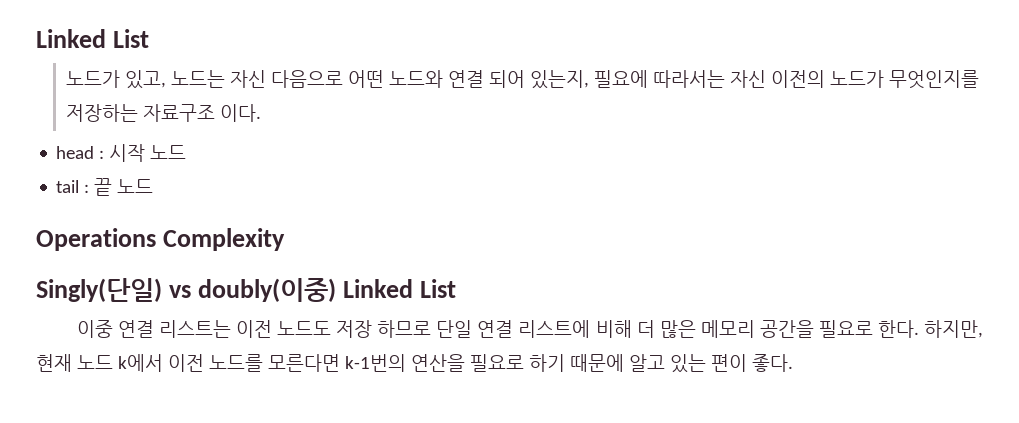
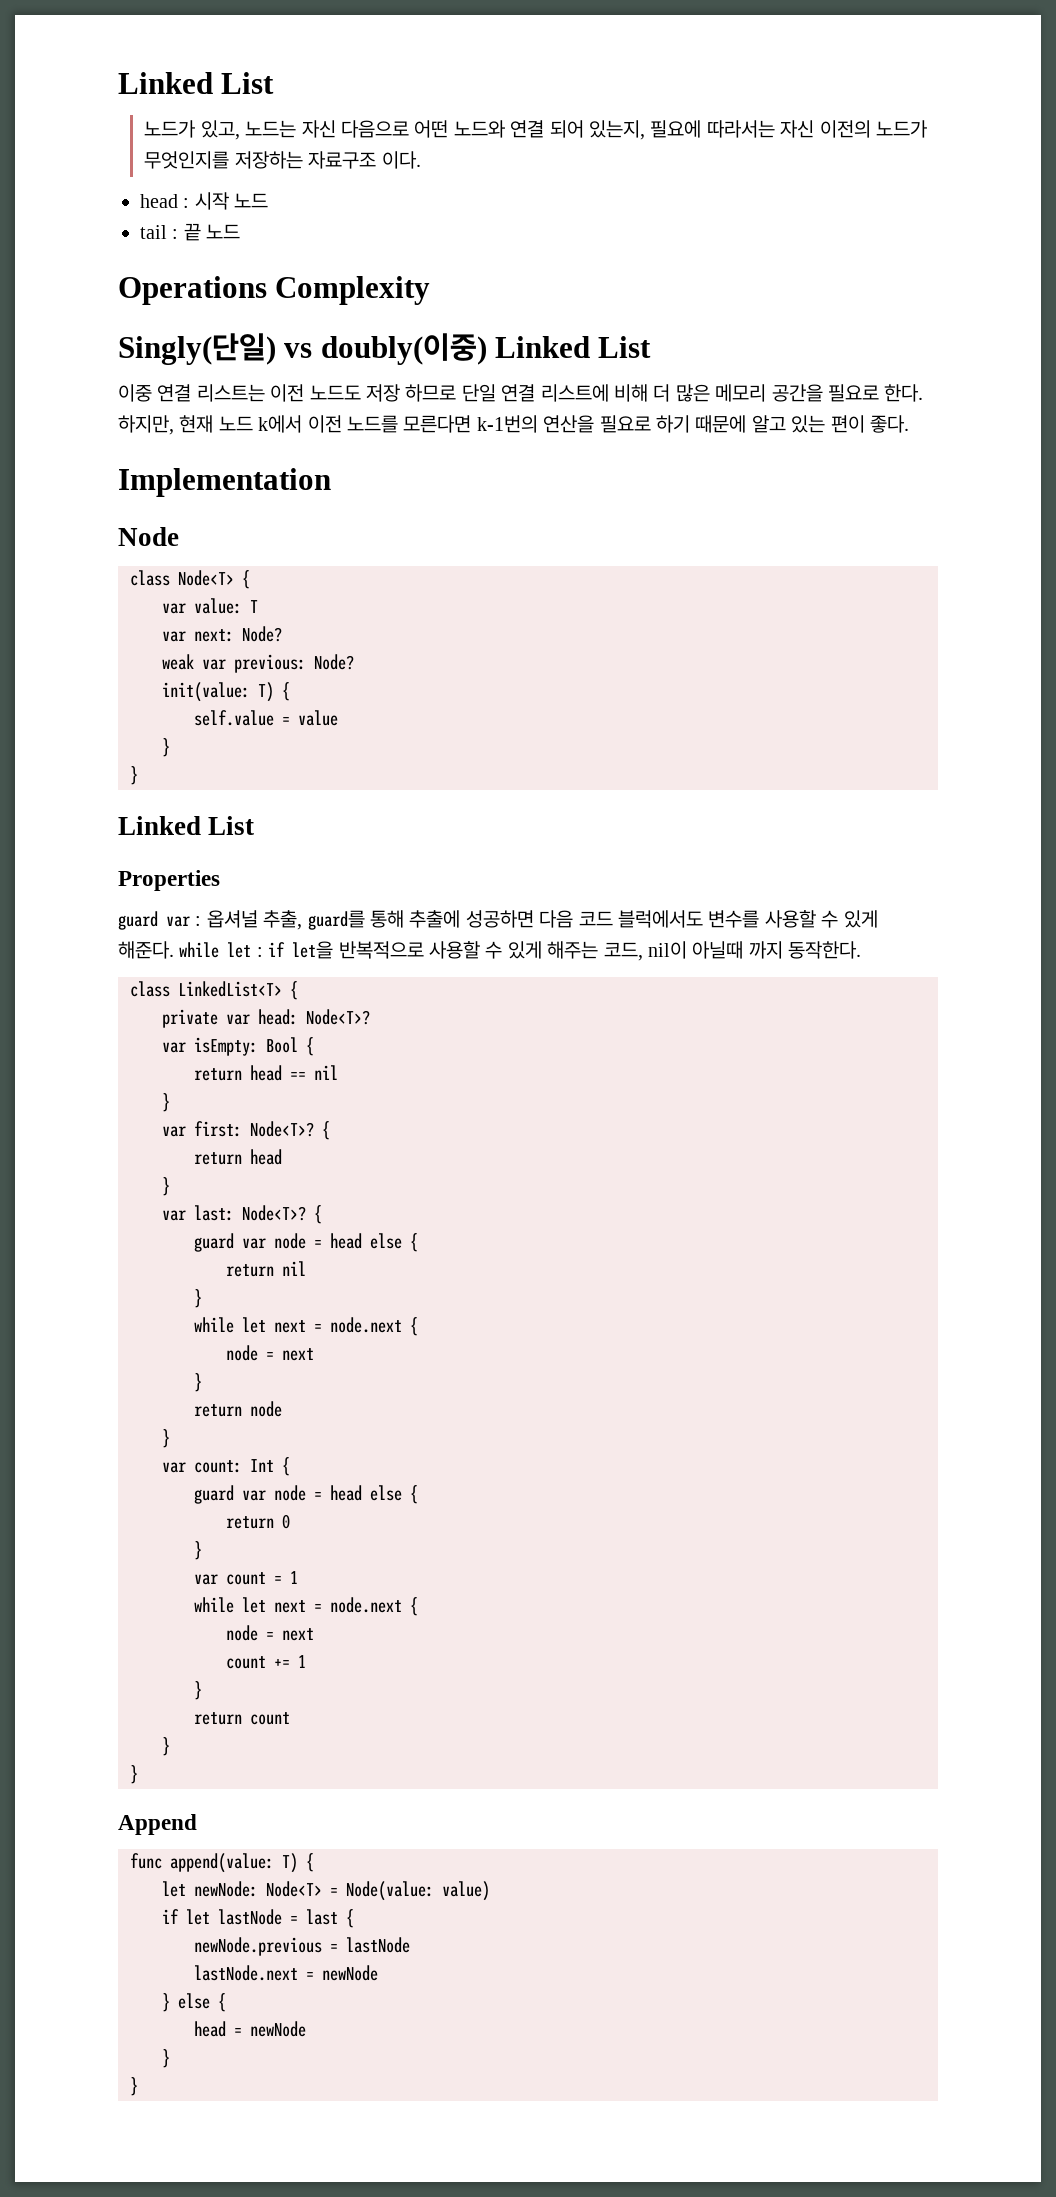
+ Implementation
+ Node
+ class Node<T> {
+ var value: T
+ var next: Node?
+ weak var previous: Node?
+ init(value: T) {
+ self.value = value
+ }
+ }
+ Linked List
+ Properties
+ guard var : 옵셔널 추출, guard를 통해 추출에 성공하면 다음 코드 블럭에서도 변수를 사용할 수 있게 해준다. while let : if let을 반복적으로 사용할 수 있게 해주는 코드, nil이 아닐때 까지 동작한다.
+ class LinkedList<T> {
+ private var head: Node<T>?
+ var isEmpty: Bool {
+ return head == nil
+ }
+ var first: Node<T>? {
+ return head
+ }
+ var last: Node<T>? {
+ guard var node = head else {
+ return nil
+ }
+ while let next = node.next {
+ node = next
+ }
+ return node
+ }
+ var count: Int {
+ guard var node = head else {
+ return 0
+ }
+ var count = 1
+ while let next = node.next {
+ node = next
+ count += 1
+ }
+ return count
+ }
+ }
+ Append
+ func append(value: T) {
+ let newNode: Node<T> = Node(value: value)
+ if let lastNode = last {
+ newNode.previous = lastNode
+ lastNode.next = newNode
+ } else {
+ head = newNode
+ }
+ }

